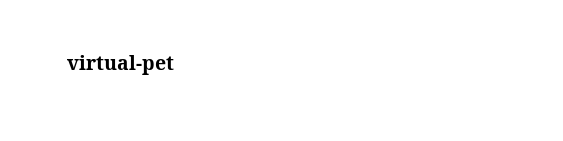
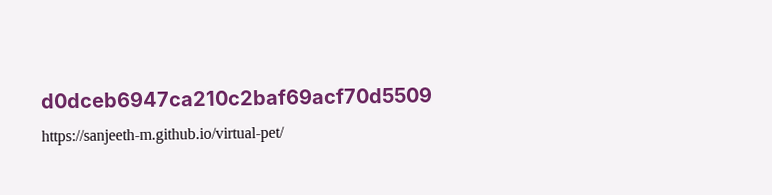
- virtual-pet
+ d0dceb6947ca210c2baf69acf70d5509
+ https://sanjeeth-m.github.io/virtual-pet/

